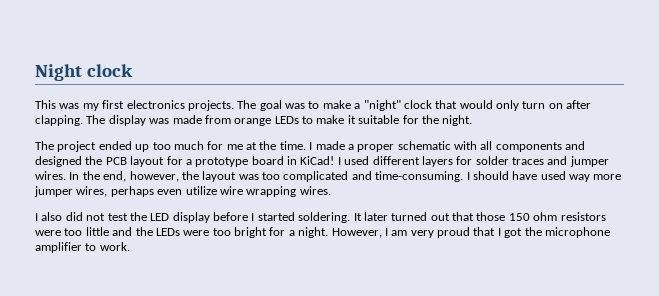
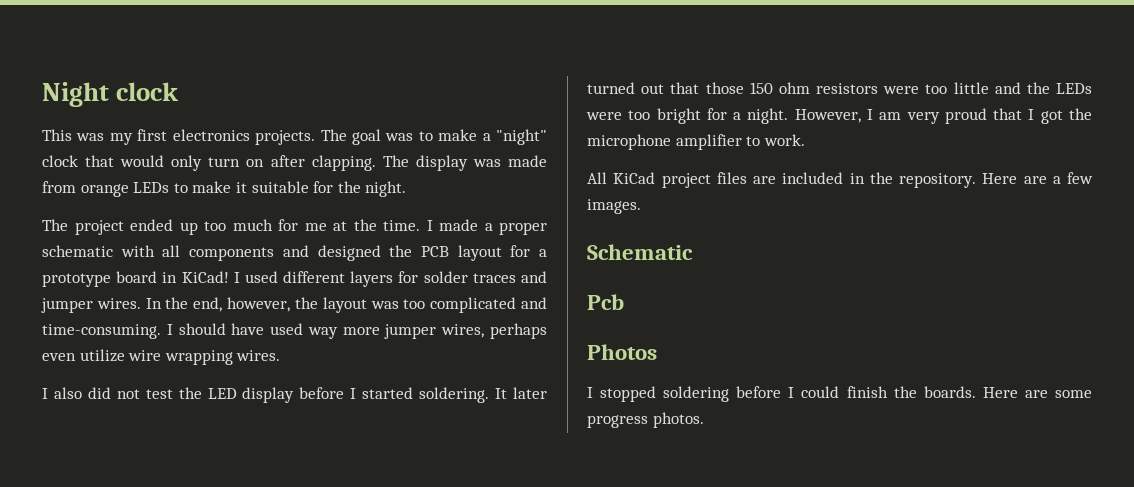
+ All KiCad project files are included in the repository. Here are a few images.
+ Schematic
+ Pcb
+ Photos
+ I stopped soldering before I could finish the boards. Here are some progress photos.

